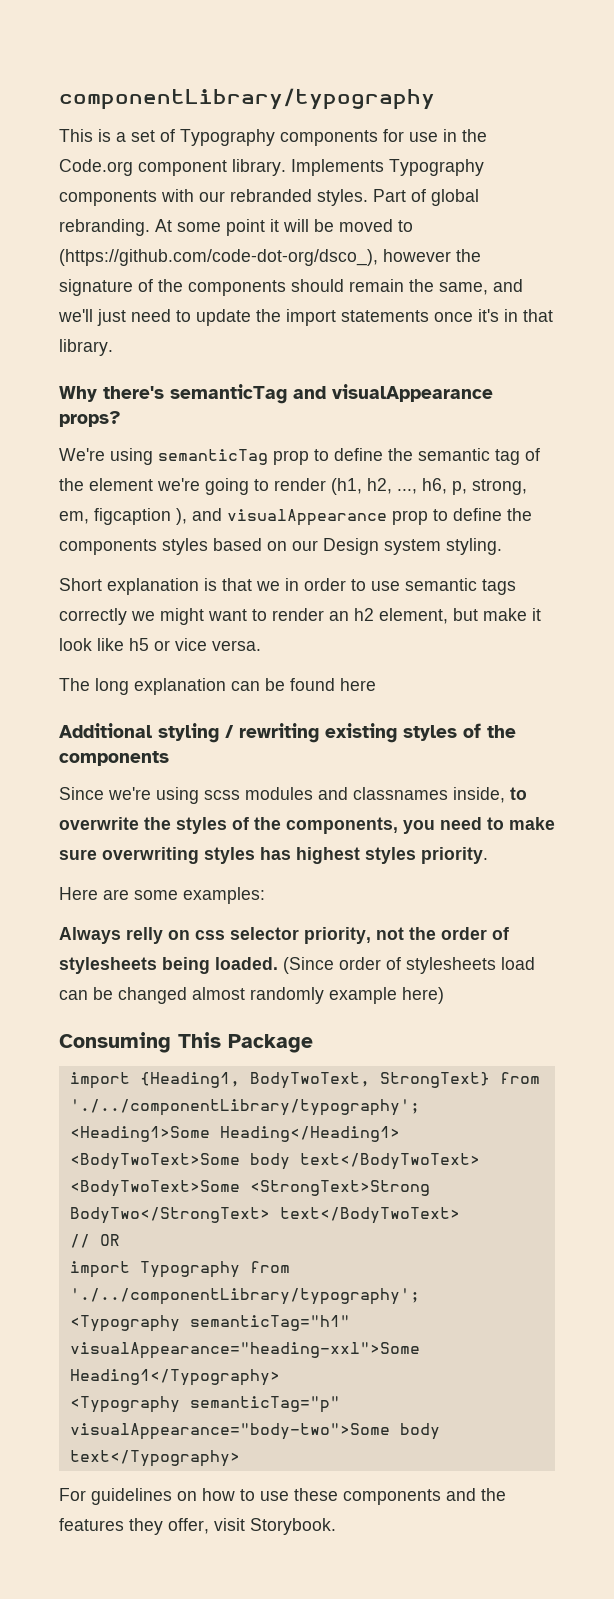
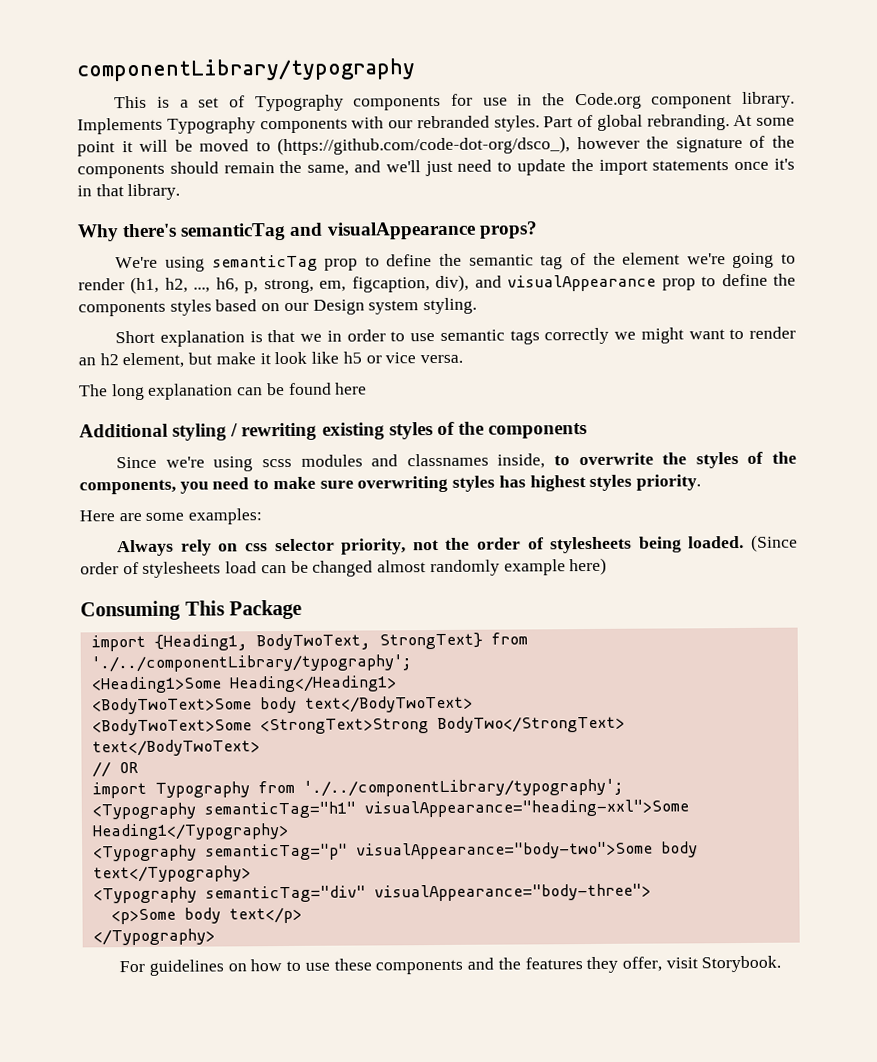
- We're using semanticTag prop to define the semantic tag of the element we're going to render (h1, h2, ..., h6, p, strong, em, figcaption ), and visualAppearance prop to define the components styles based on our Design system styling.
+ We're using semanticTag prop to define the semantic tag of the element we're going to render (h1, h2, ..., h6, p, strong, em, figcaption, div), and visualAppearance prop to define the components styles based on our Design system styling.
- Always relly on css selector priority, not the order of stylesheets being loaded.
+ Always rely on css selector priority, not the order of stylesheets being loaded.
+ <Typography semanticTag="div" visualAppearance="body-three">
+ <p>Some body text</p>
+ </Typography>

